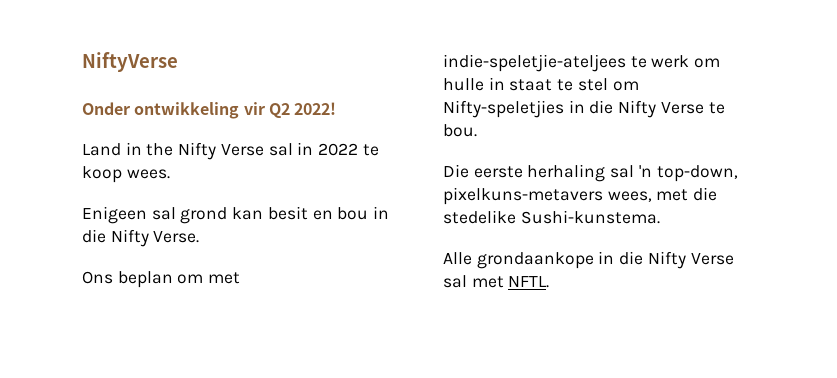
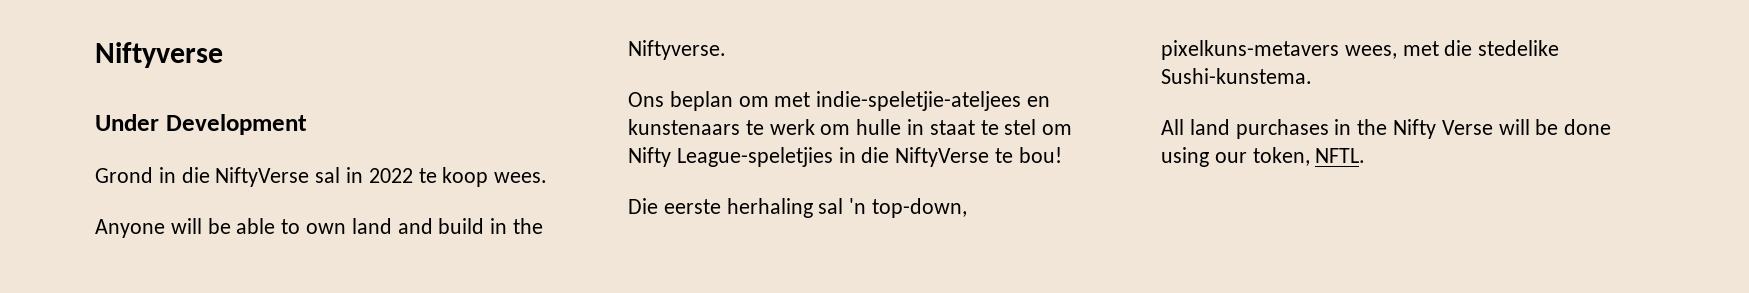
- NiftyVerse
- Onder ontwikkeling vir Q2 2022!
- Land in the Nifty Verse sal in 2022 te koop wees.
+ Niftyverse
+ Under Development
+ Grond in die NiftyVerse sal in 2022 te koop wees.
- Enigeen sal grond kan besit en bou in die Nifty Verse.
+ Anyone will be able to own land and build in the Niftyverse.
- Ons beplan om met indie-speletjie-ateljees te werk om hulle in staat te stel om Nifty-speletjies in die Nifty Verse te bou.
+ Ons beplan om met indie-speletjie-ateljees en kunstenaars te werk om hulle in staat te stel om Nifty League-speletjies in die NiftyVerse te bou!
- Alle grondaankope in die Nifty Verse sal met NFTL.
+ All land purchases in the Nifty Verse will be done using our token, NFTL.

